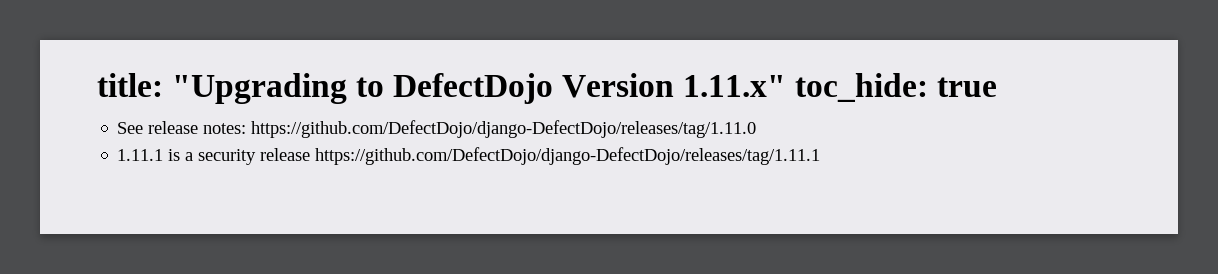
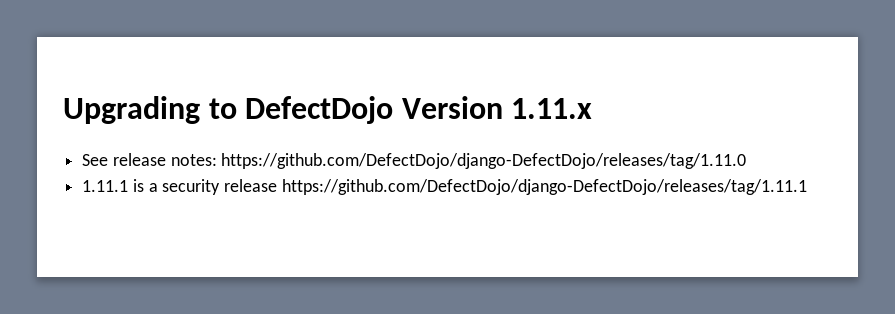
- title: "Upgrading to DefectDojo Version 1.11.x" toc_hide: true
+ Upgrading to DefectDojo Version 1.11.x

